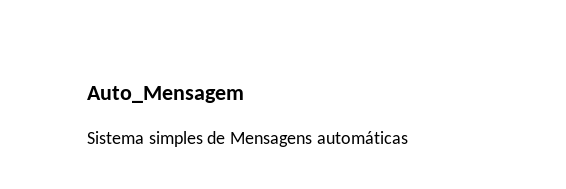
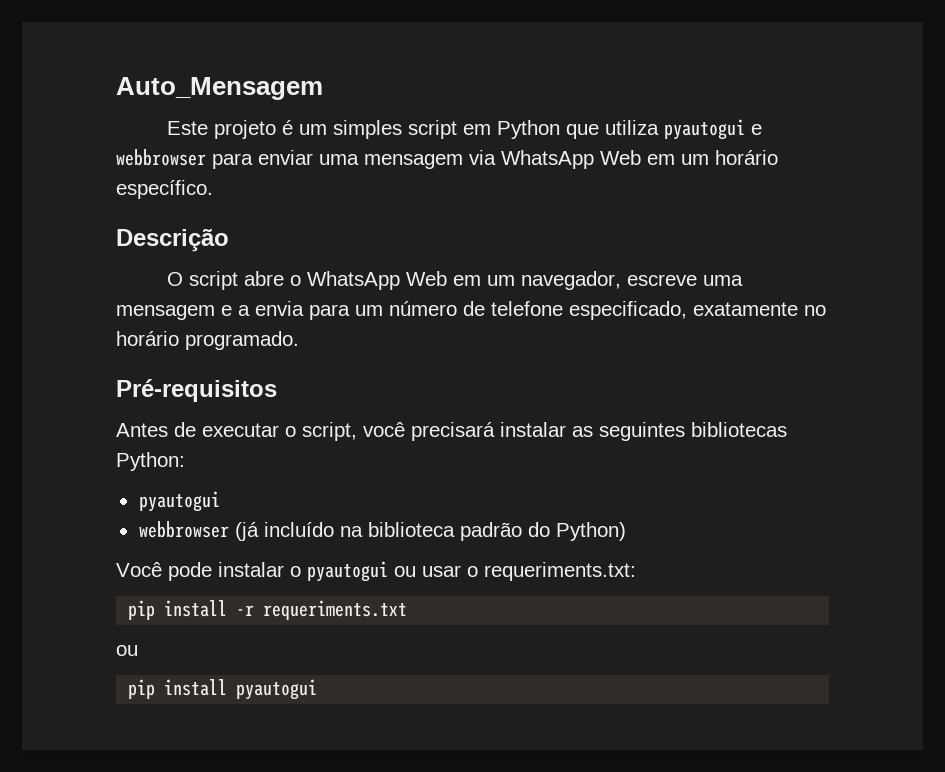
- Sistema simples de Mensagens automáticas
+ Este projeto é um simples script em Python que utiliza pyautogui e webbrowser para enviar uma mensagem via WhatsApp Web em um horário específico.
+ Descrição
+ O script abre o WhatsApp Web em um navegador, escreve uma mensagem e a envia para um número de telefone especificado, exatamente no horário programado.
+ Pré-requisitos
+ Antes de executar o script, você precisará instalar as seguintes bibliotecas Python:
+ pyautogui
+ webbrowser (já incluído na biblioteca padrão do Python)
+ Você pode instalar o pyautogui ou usar o requeriments.txt:
+ pip install -r requeriments.txt
+ ou
+ pip install pyautogui

